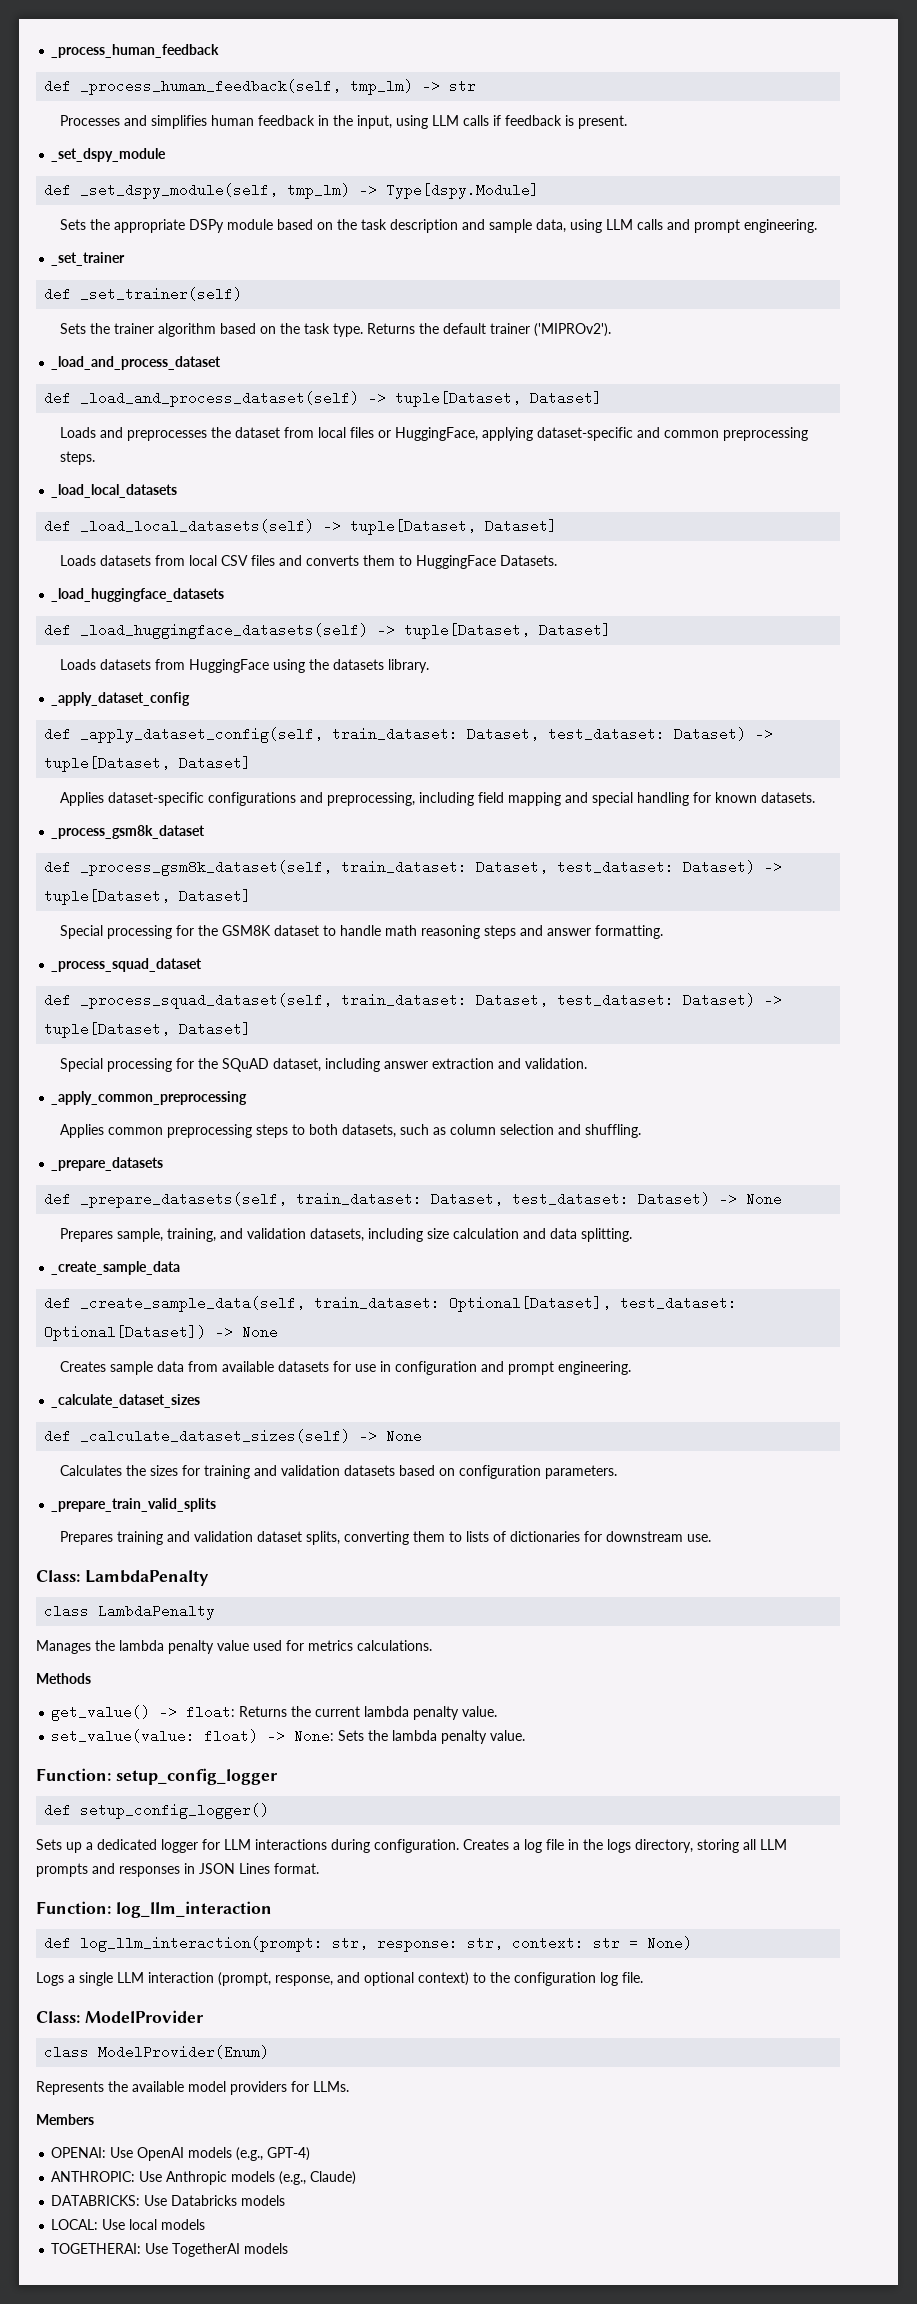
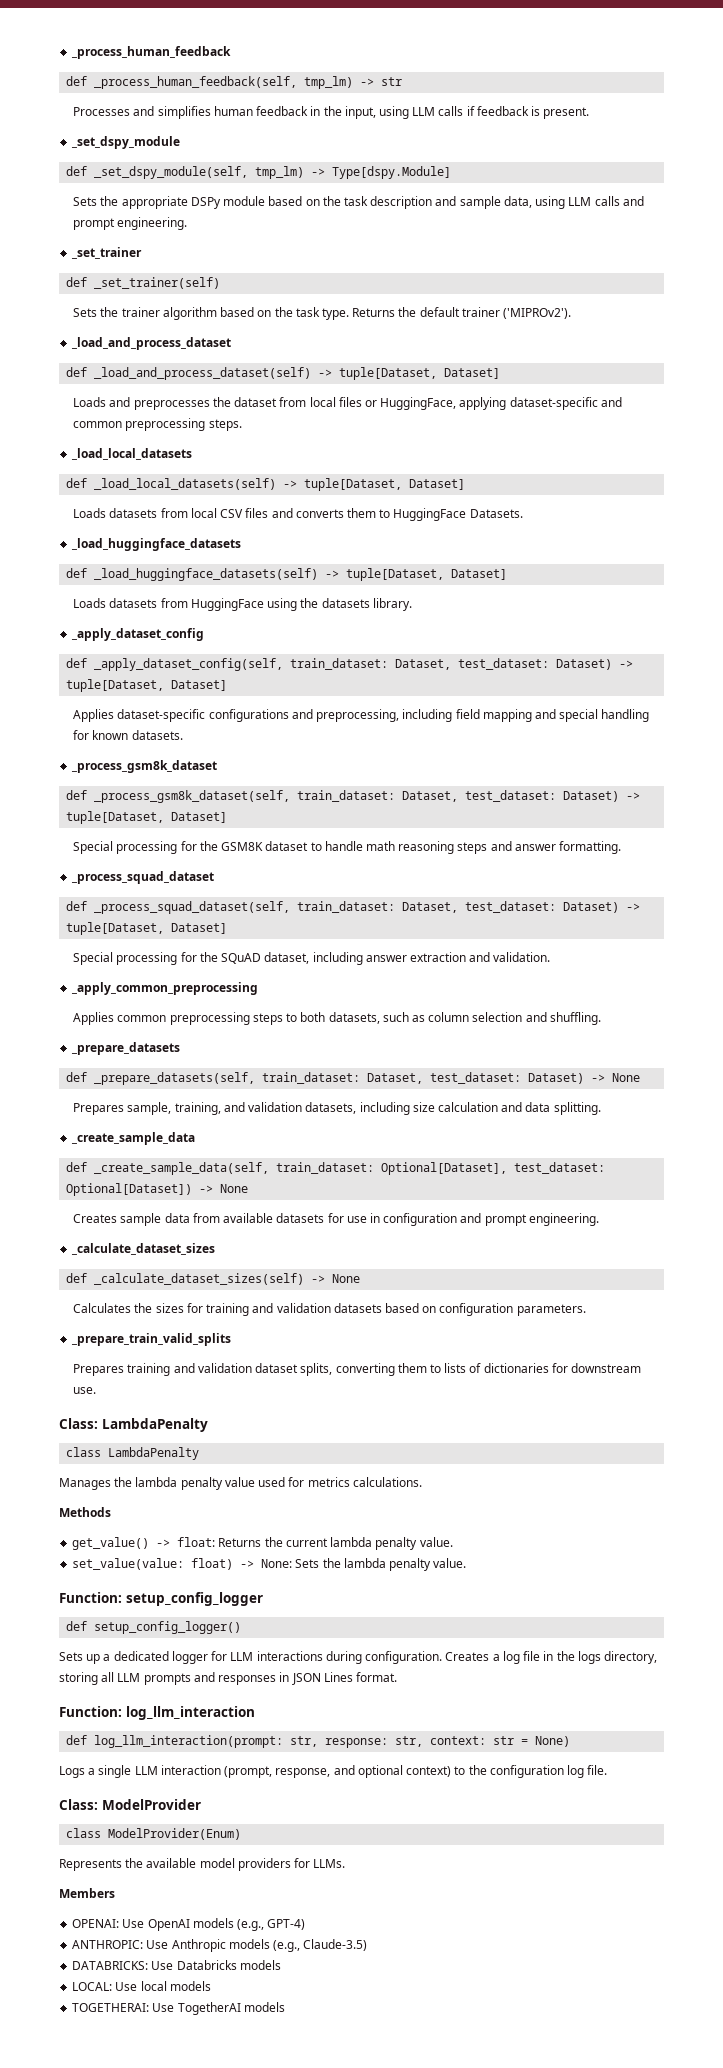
- ANTHROPIC: Use Anthropic models (e.g., Claude)
+ ANTHROPIC: Use Anthropic models (e.g., Claude-3.5)

